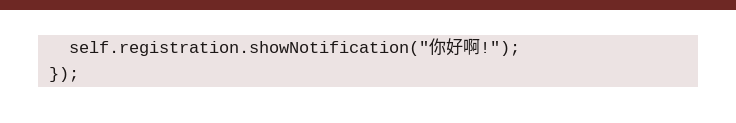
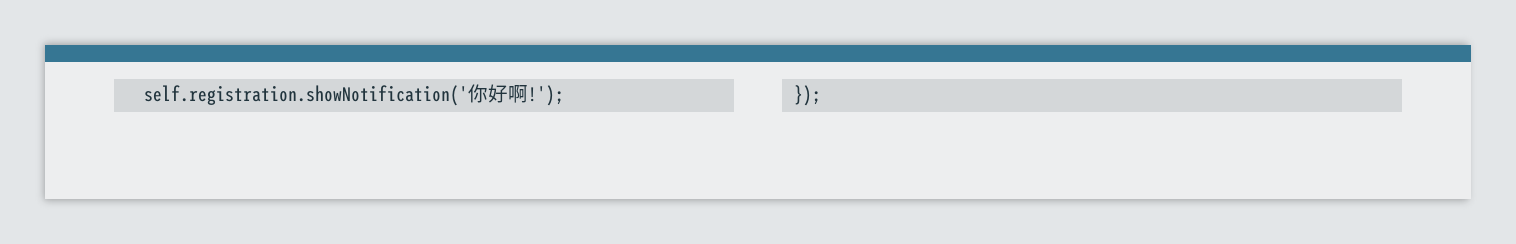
- self.registration.showNotification("你好啊!");
+ self.registration.showNotification('你好啊!');

